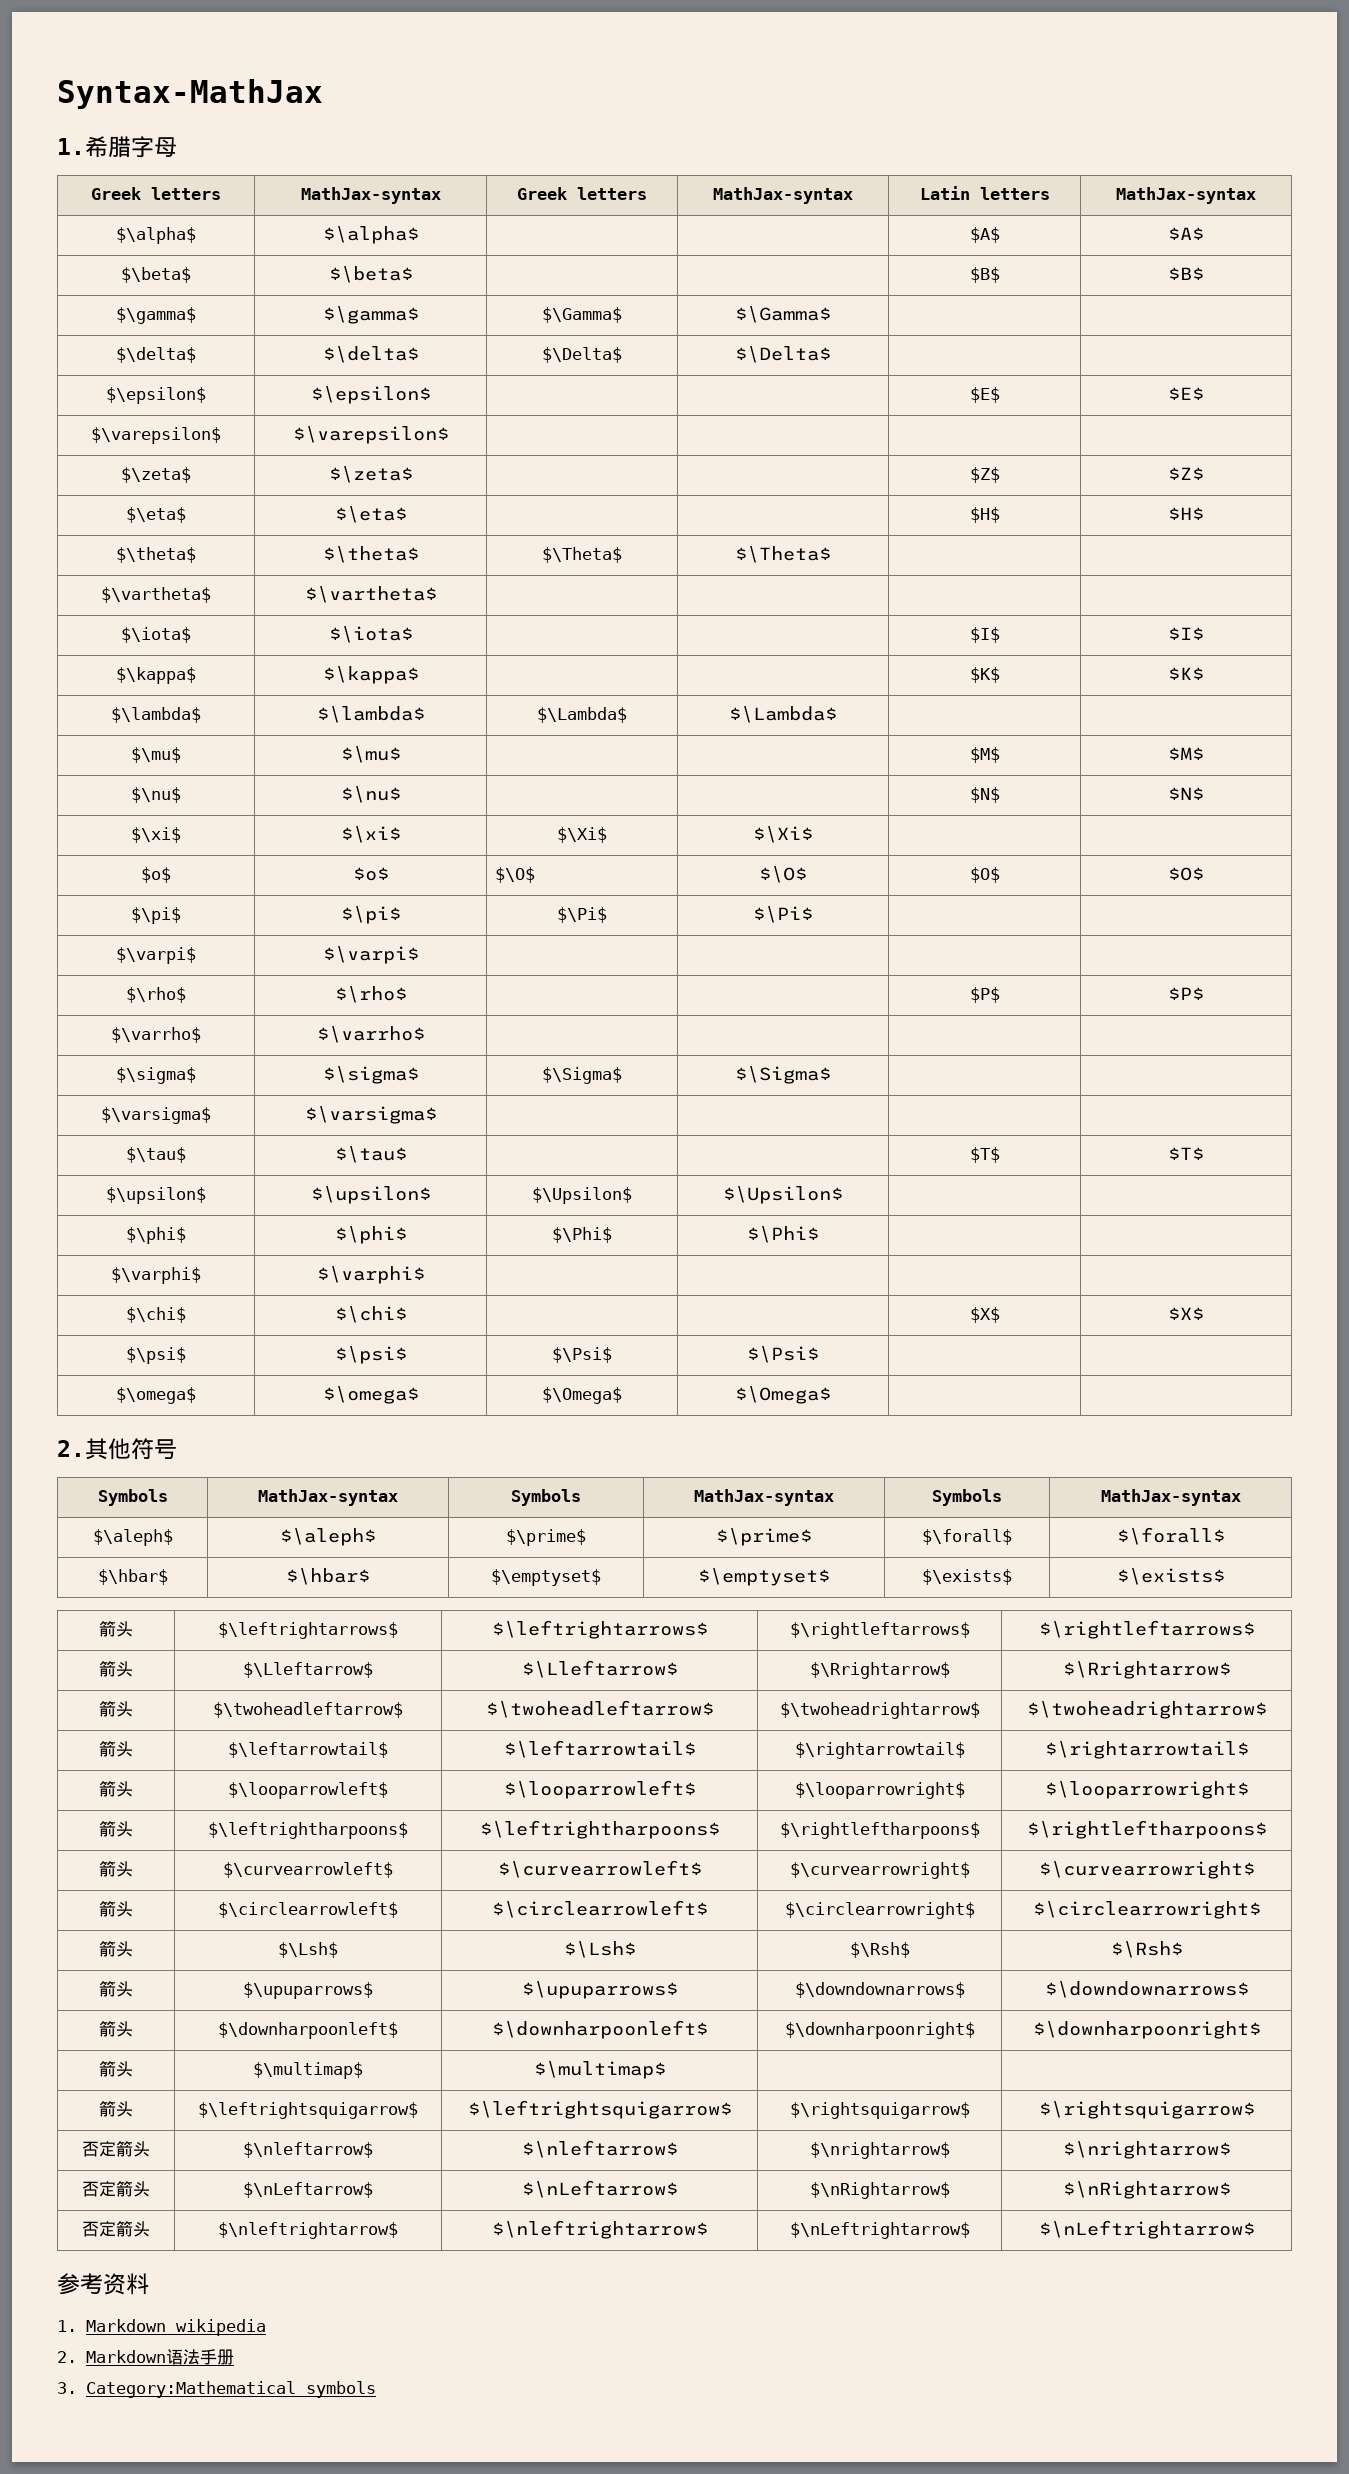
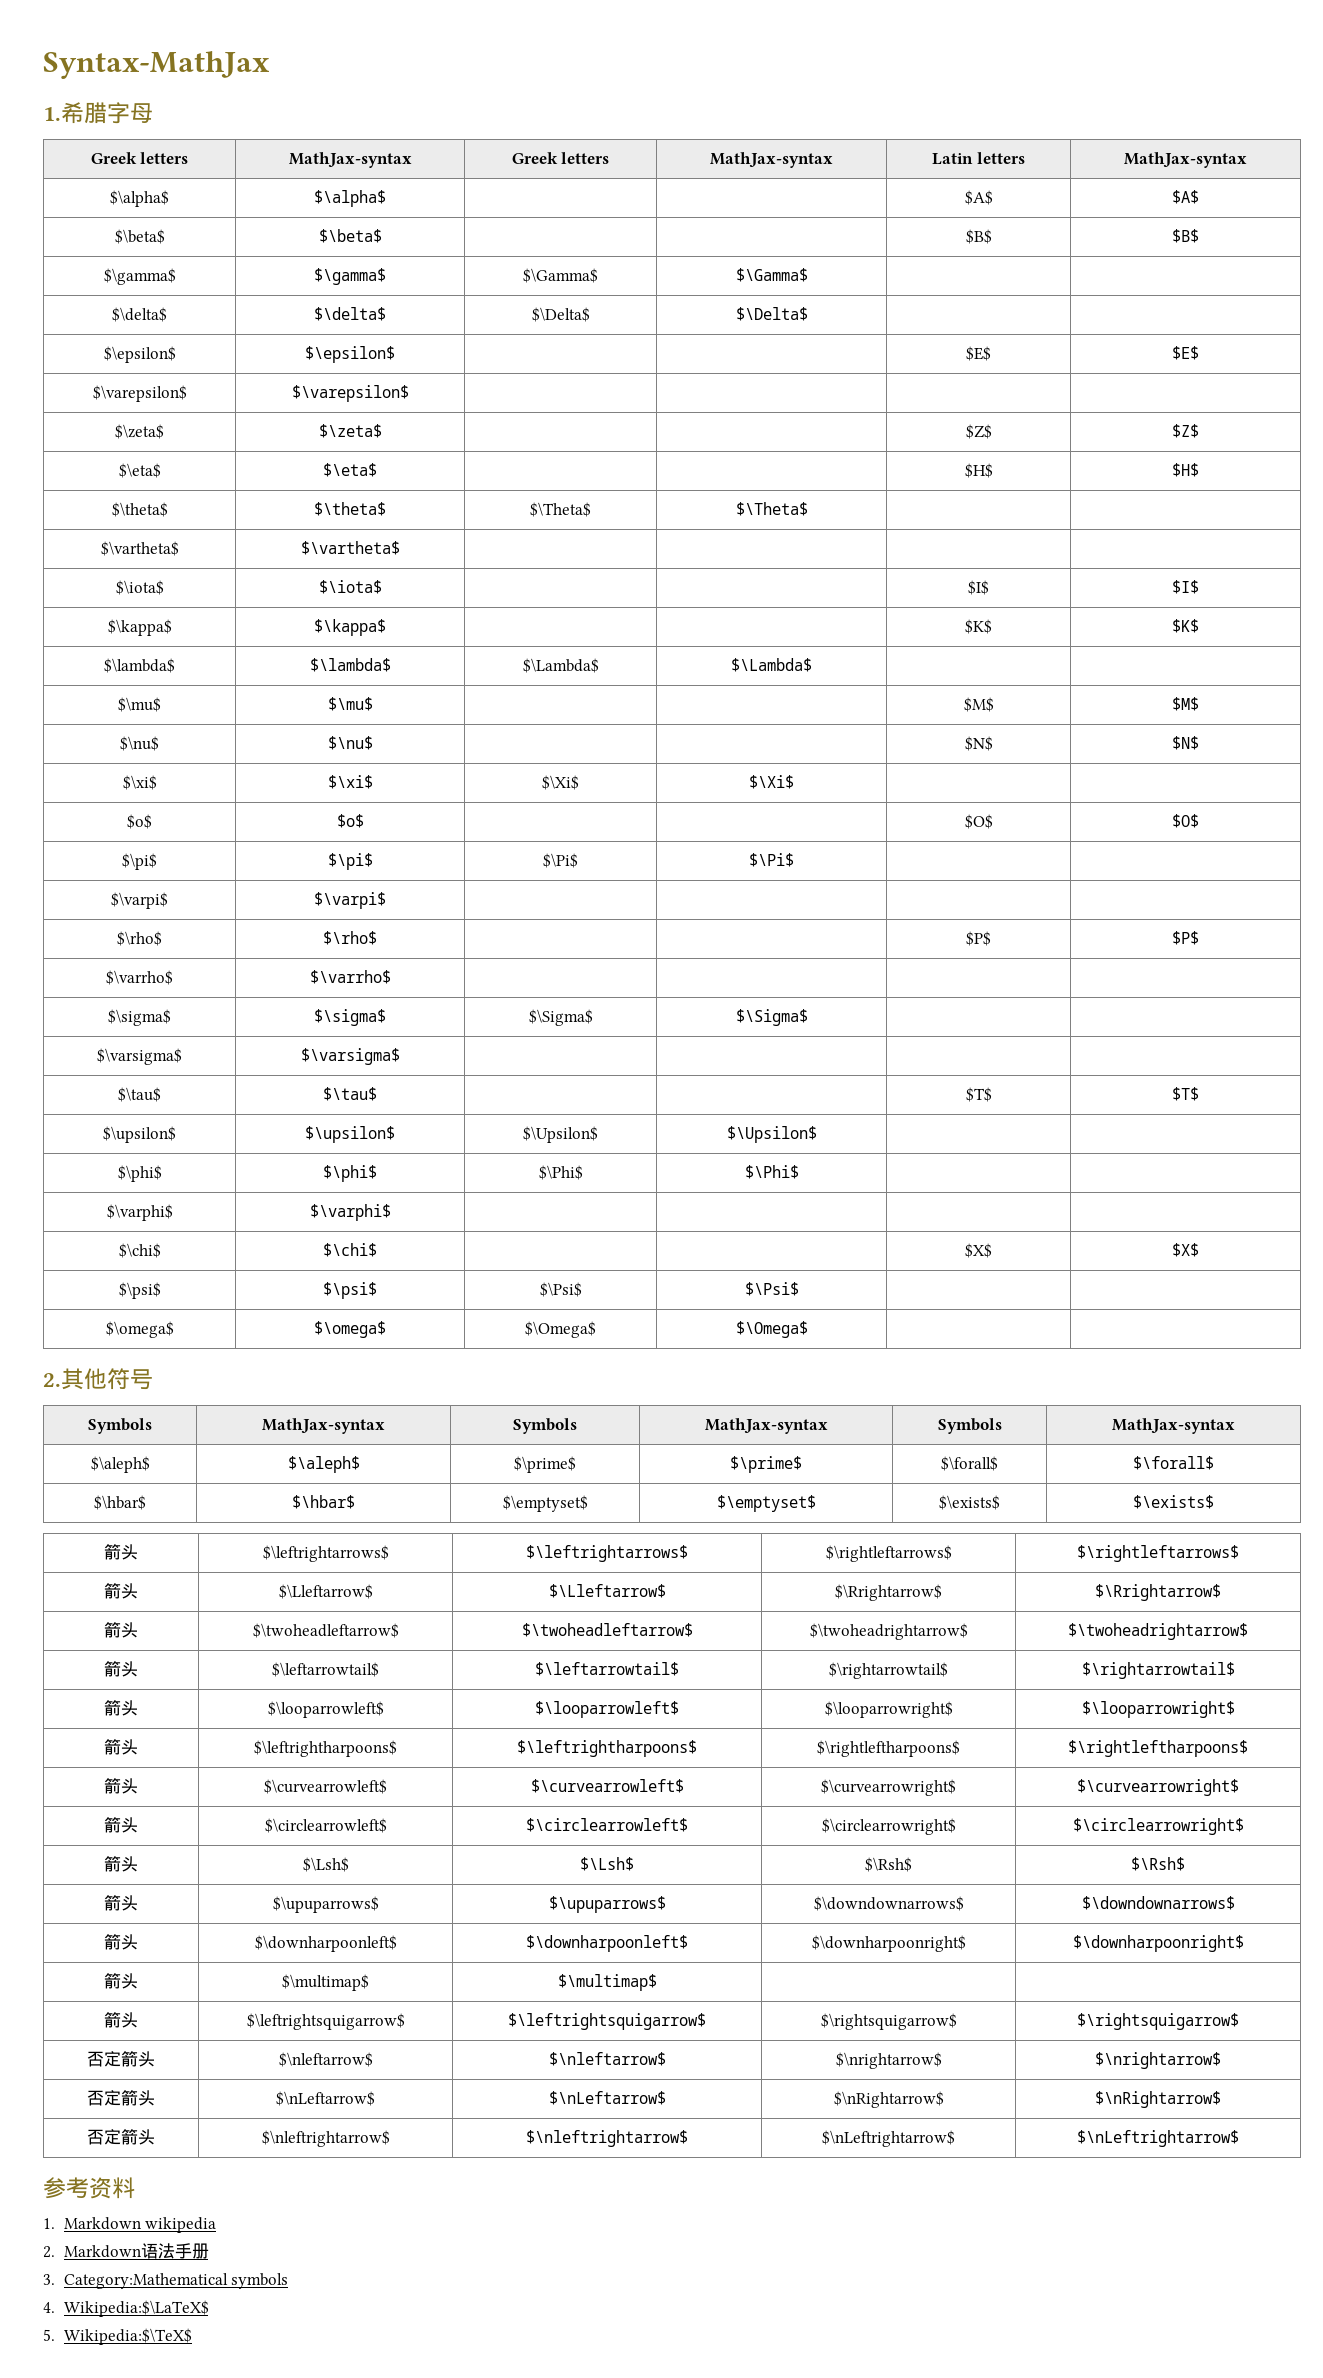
- $o$ | $o$ | $\O$ | $\O$ | $O$ | $O$
+ $o$ | $o$ | | | $O$ | $O$
+ 4. Wikipedia:$\LaTeX$
+ 5. Wikipedia:$\TeX$

